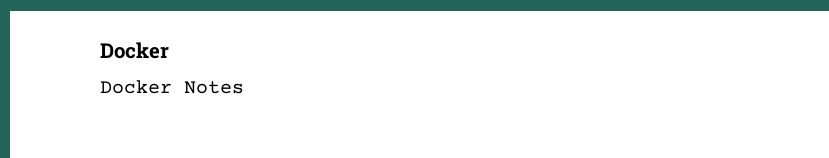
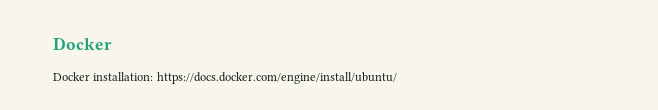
- Docker Notes
+ Docker installation: https://docs.docker.com/engine/install/ubuntu/

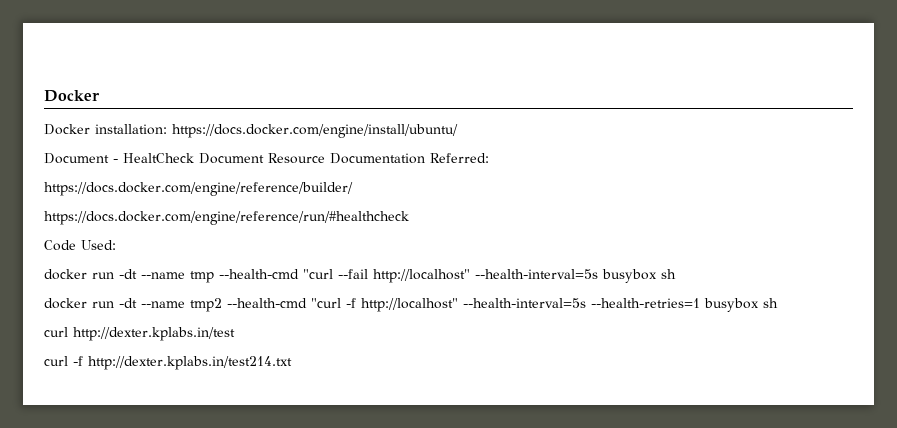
+ Document - HealtCheck Document Resource Documentation Referred:
+ https://docs.docker.com/engine/reference/builder/
+ https://docs.docker.com/engine/reference/run/#healthcheck
+ Code Used:
+ docker run -dt --name tmp --health-cmd "curl --fail http://localhost" --health-interval=5s busybox sh
+ docker run -dt --name tmp2 --health-cmd "curl -f http://localhost" --health-interval=5s --health-retries=1 busybox sh
+ curl http://dexter.kplabs.in/test
+ curl -f http://dexter.kplabs.in/test214.txt

